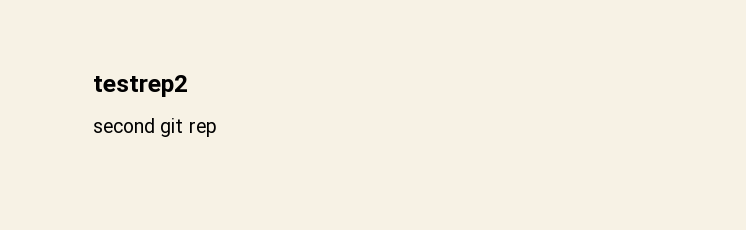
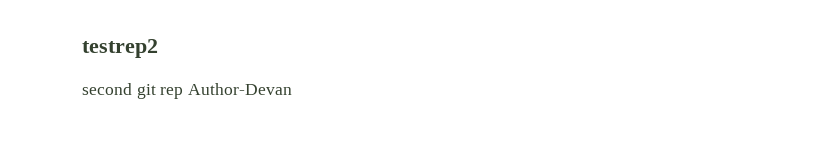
- second git rep
+ second git rep Author-Devan

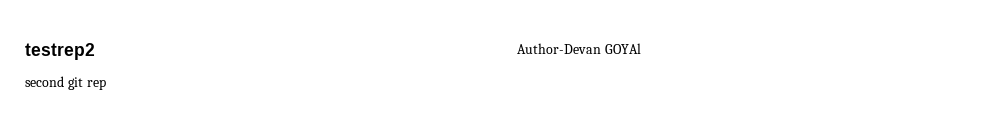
- second git rep Author-Devan
+ second git rep
+ Author-Devan GOYAl

